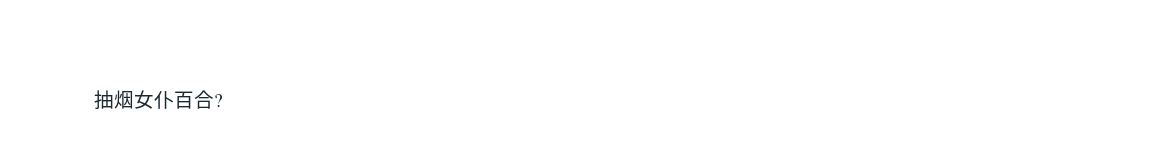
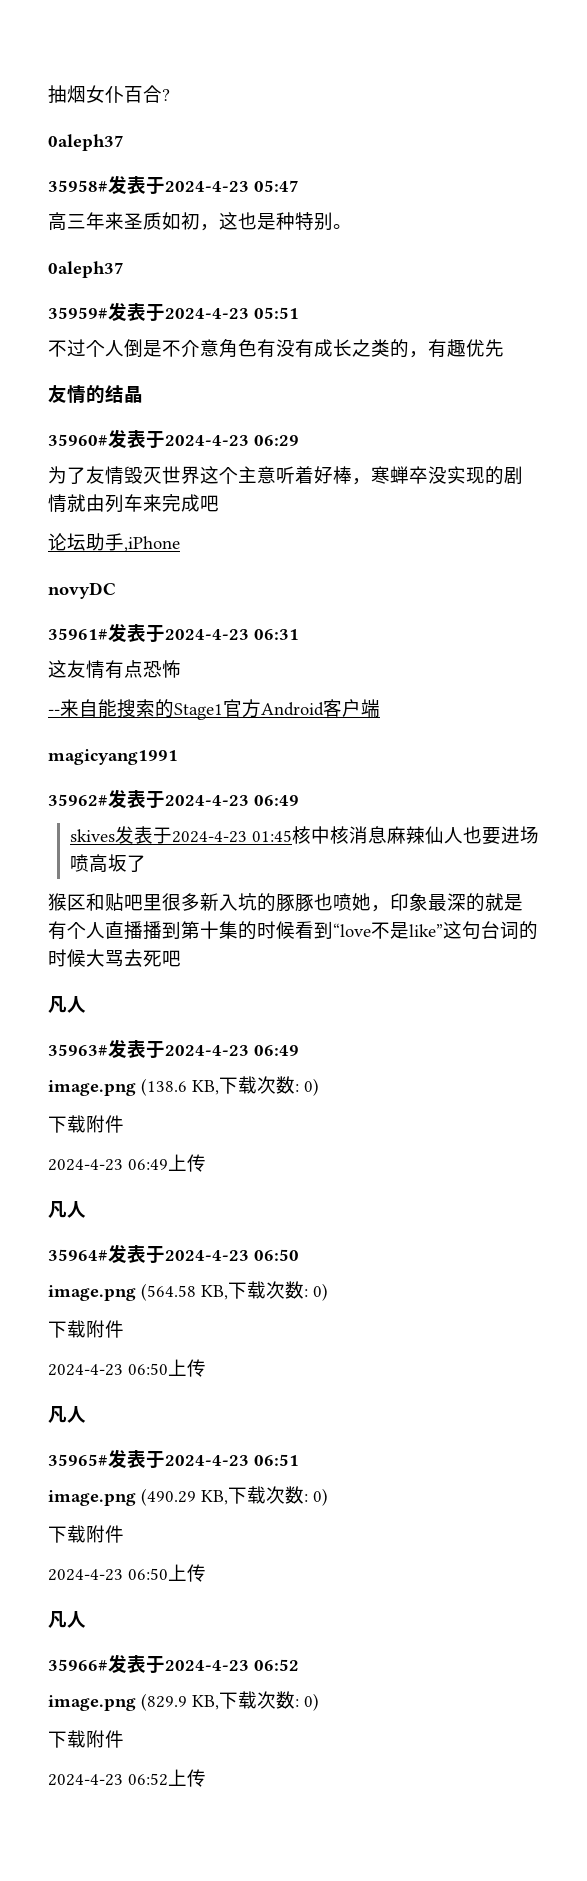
  抽烟女仆百合?
+ 0aleph37
+ 35958#发表于2024-4-23 05:47
+ 高三年来圣质如初，这也是种特别。
+ 0aleph37
+ 35959#发表于2024-4-23 05:51
+ 不过个人倒是不介意角色有没有成长之类的，有趣优先
+ 友情的结晶
+ 35960#发表于2024-4-23 06:29
+ 为了友情毁灭世界这个主意听着好棒，寒蝉卒没实现的剧情就由列车来完成吧
+ 论坛助手,iPhone
+ novyDC
+ 35961#发表于2024-4-23 06:31
+ 这友情有点恐怖
+ --来自能搜索的Stage1官方Android客户端
+ magicyang1991
+ 35962#发表于2024-4-23 06:49
+ skives发表于2024-4-23 01:45核中核消息麻辣仙人也要进场喷高坂了
+ 猴区和贴吧里很多新入坑的豚豚也喷她，印象最深的就是有个人直播播到第十集的时候看到“love不是like”这句台词的时候大骂去死吧
+ 凡人
+ 35963#发表于2024-4-23 06:49
+ image.png (138.6 KB,下载次数: 0)
+ 下载附件
+ 2024-4-23 06:49上传
+ 凡人
+ 35964#发表于2024-4-23 06:50
+ image.png (564.58 KB,下载次数: 0)
+ 下载附件
+ 2024-4-23 06:50上传
+ 凡人
+ 35965#发表于2024-4-23 06:51
+ image.png (490.29 KB,下载次数: 0)
+ 下载附件
+ 2024-4-23 06:50上传
+ 凡人
+ 35966#发表于2024-4-23 06:52
+ image.png (829.9 KB,下载次数: 0)
+ 下载附件
+ 2024-4-23 06:52上传

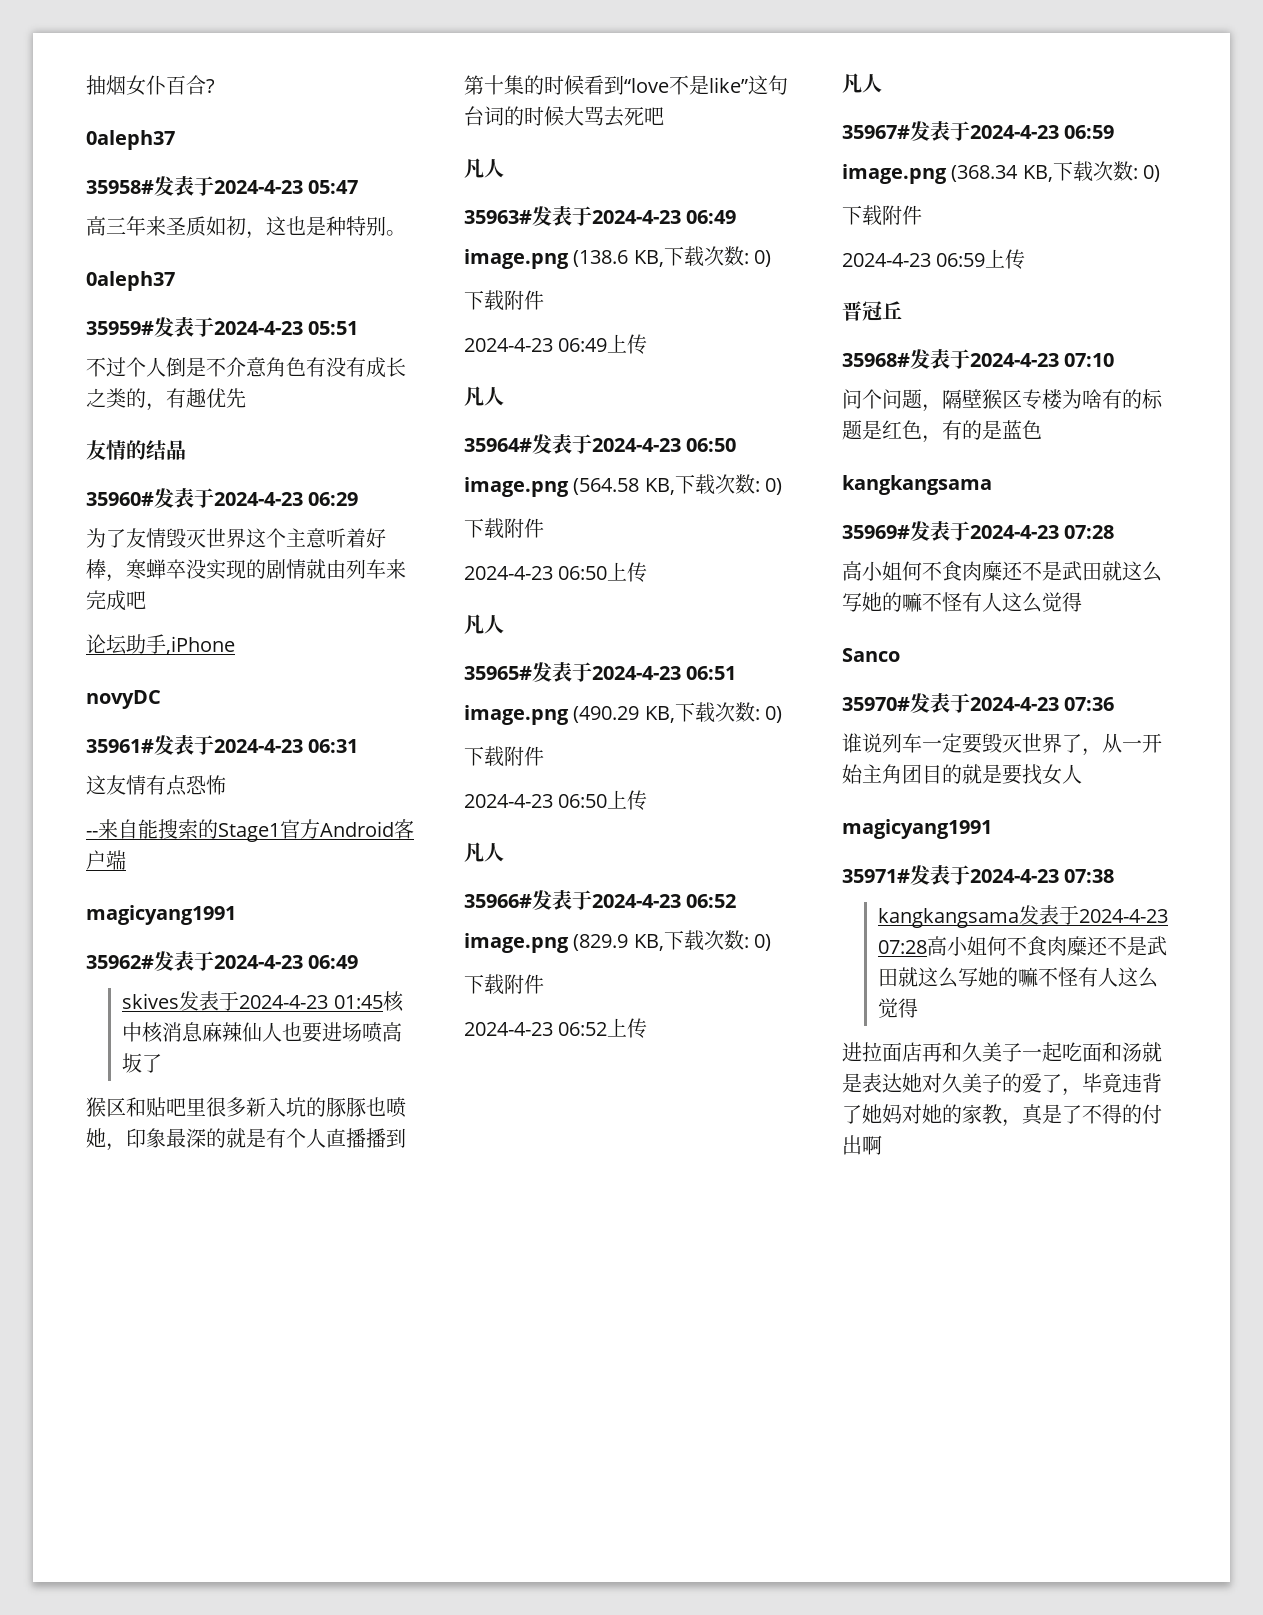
  2024-4-23 06:52上传
+ 凡人
+ 35967#发表于2024-4-23 06:59
+ image.png (368.34 KB,下载次数: 0)
+ 下载附件
+ 2024-4-23 06:59上传
+ 晋冠丘
+ 35968#发表于2024-4-23 07:10
+ 问个问题，隔壁猴区专楼为啥有的标题是红色，有的是蓝色
+ kangkangsama
+ 35969#发表于2024-4-23 07:28
+ 高小姐何不食肉糜还不是武田就这么写她的嘛不怪有人这么觉得
+ Sanco
+ 35970#发表于2024-4-23 07:36
+ 谁说列车一定要毁灭世界了，从一开始主角团目的就是要找女人
+ magicyang1991
+ 35971#发表于2024-4-23 07:38
+ kangkangsama发表于2024-4-23 07:28高小姐何不食肉糜还不是武田就这么写她的嘛不怪有人这么觉得
+ 进拉面店再和久美子一起吃面和汤就是表达她对久美子的爱了，毕竟违背了她妈对她的家教，真是了不得的付出啊

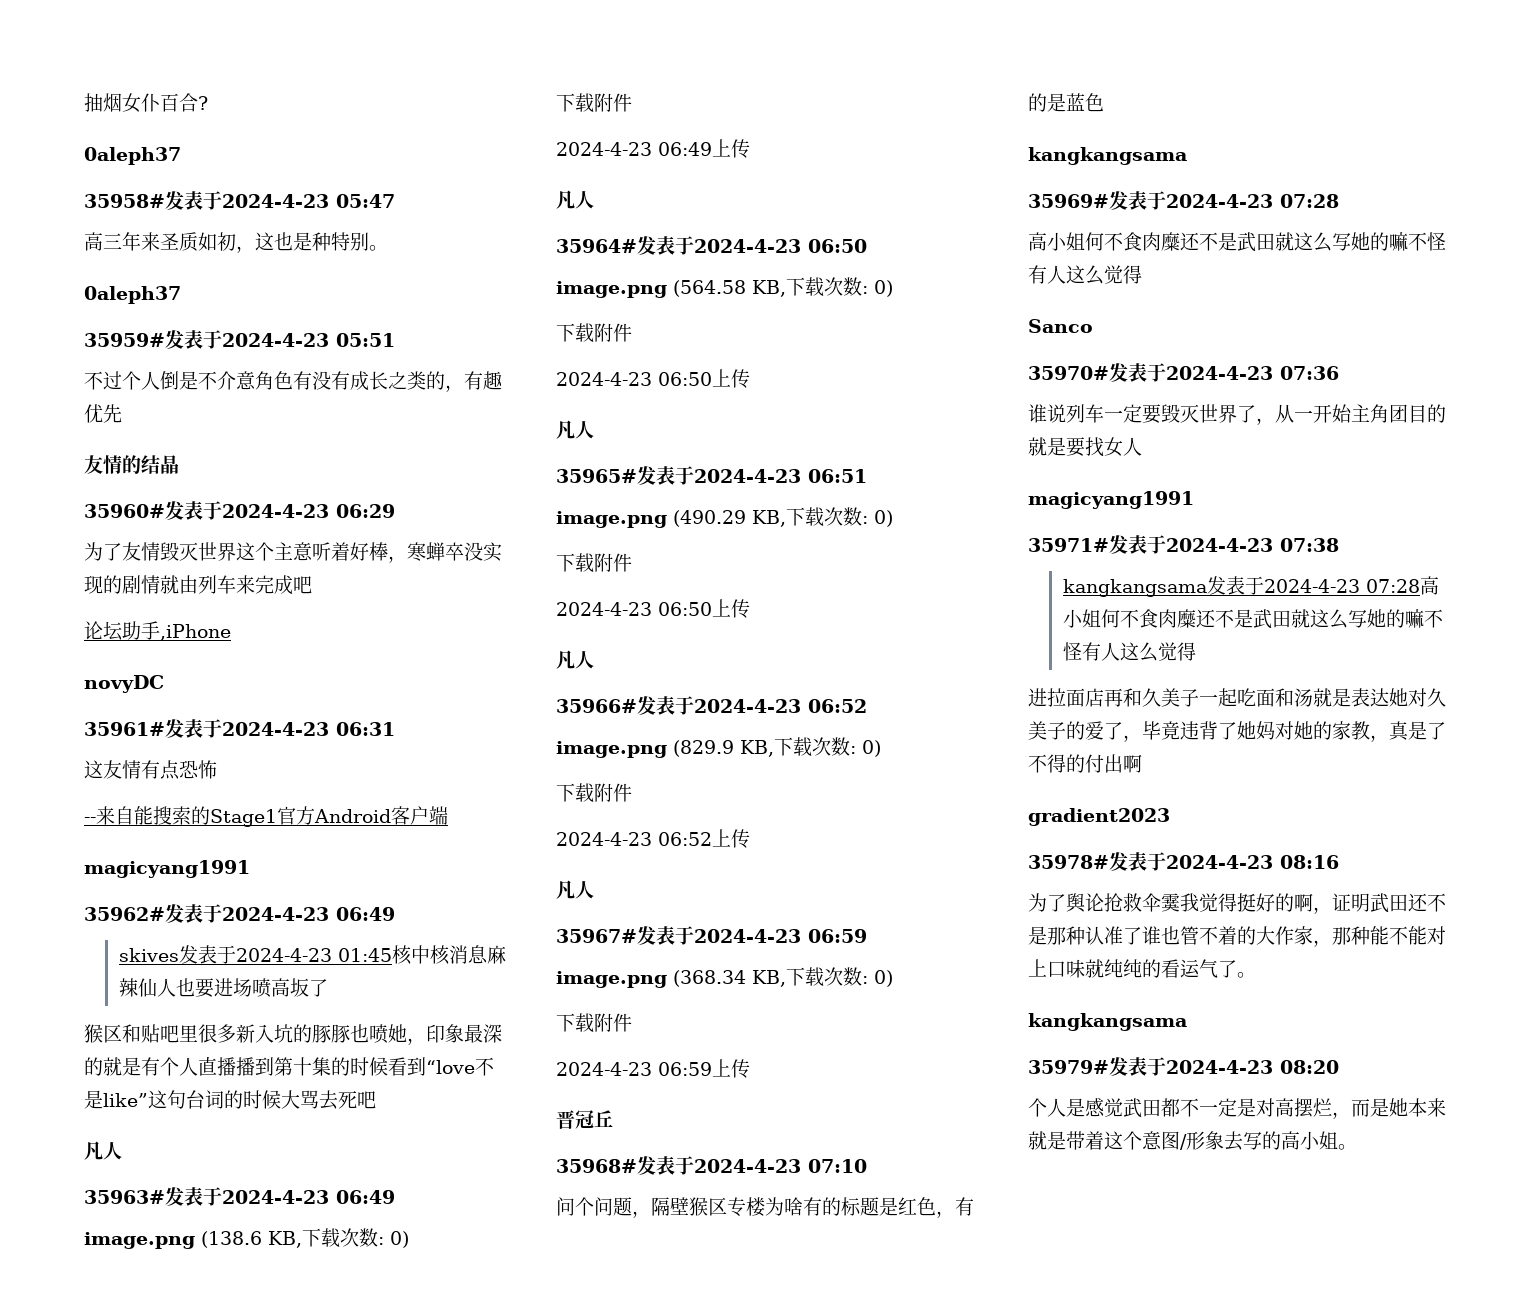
+ gradient2023
+ 35978#发表于2024-4-23 08:16
+ 为了舆论抢救伞霙我觉得挺好的啊，证明武田还不是那种认准了谁也管不着的大作家，那种能不能对上口味就纯纯的看运气了。
+ kangkangsama
+ 35979#发表于2024-4-23 08:20
+ 个人是感觉武田都不一定是对高摆烂，而是她本来就是带着这个意图/形象去写的高小姐。

